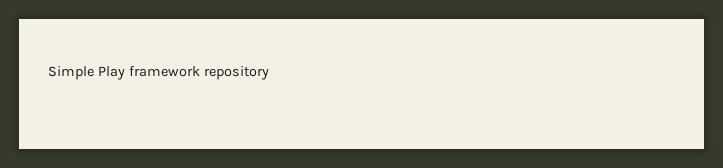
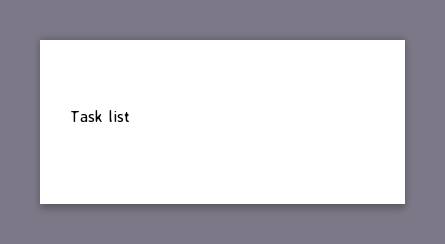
- Simple Play framework repository
+ Task list

